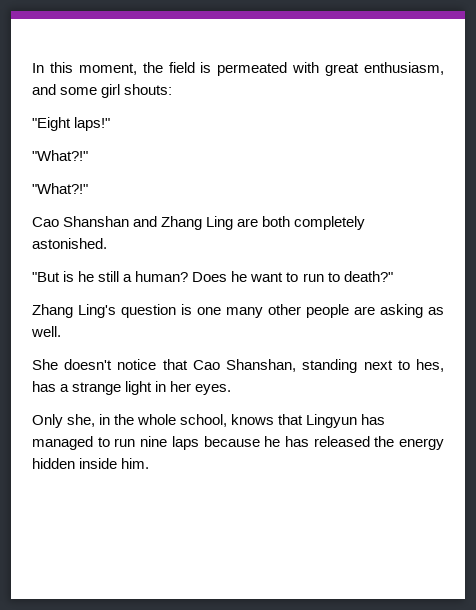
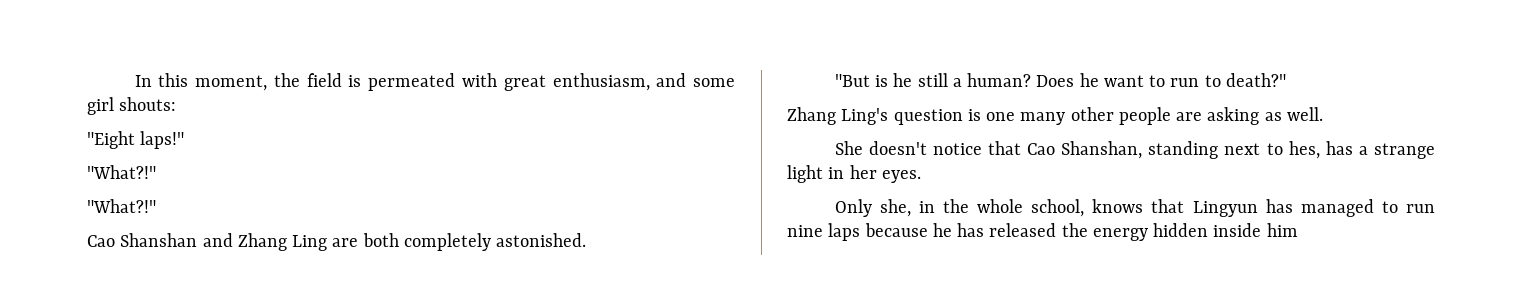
- Only she, in the whole school, knows that Lingyun has managed to run nine laps because he has released the energy hidden inside him.
+ Only she, in the whole school, knows that Lingyun has managed to run nine laps because he has released the energy hidden inside him

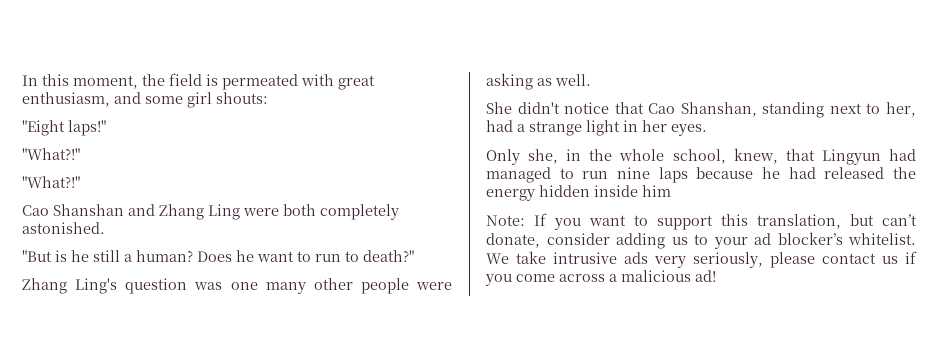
- Cao Shanshan and Zhang Ling are both completely astonished.
+ Cao Shanshan and Zhang Ling were both completely astonished.
- Zhang Ling's question is one many other people are asking as well.
+ Zhang Ling's question was one many other people were asking as well.
- She doesn't notice that Cao Shanshan, standing next to hes, has a strange light in her eyes.
+ She didn't notice that Cao Shanshan, standing next to her, had a strange light in her eyes.
- Only she, in the whole school, knows that Lingyun has managed to run nine laps because he has released the energy hidden inside him
+ Only she, in the whole school, knew, that Lingyun had managed to run nine laps because he had released the energy hidden inside him
+ Note: If you want to support this translation, but can’t donate, consider adding us to your ad blocker’s whitelist. We take intrusive ads very seriously, please contact us if you come across a malicious ad!

